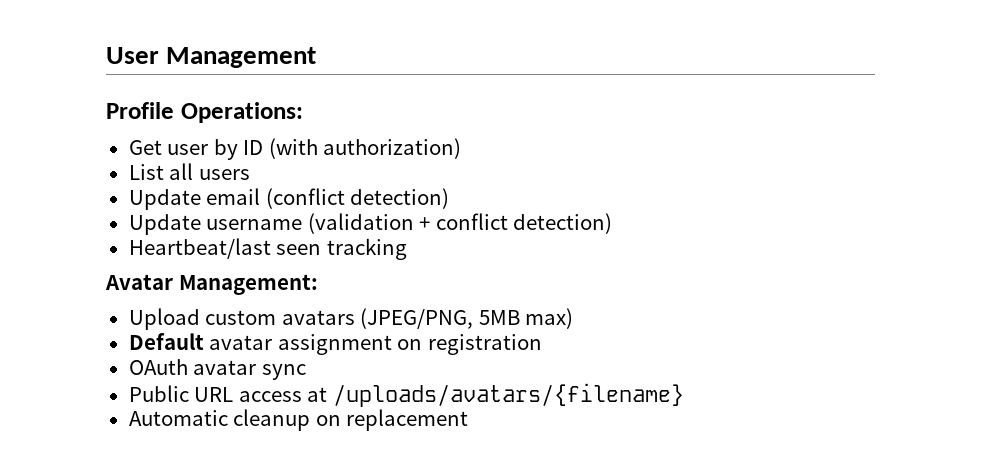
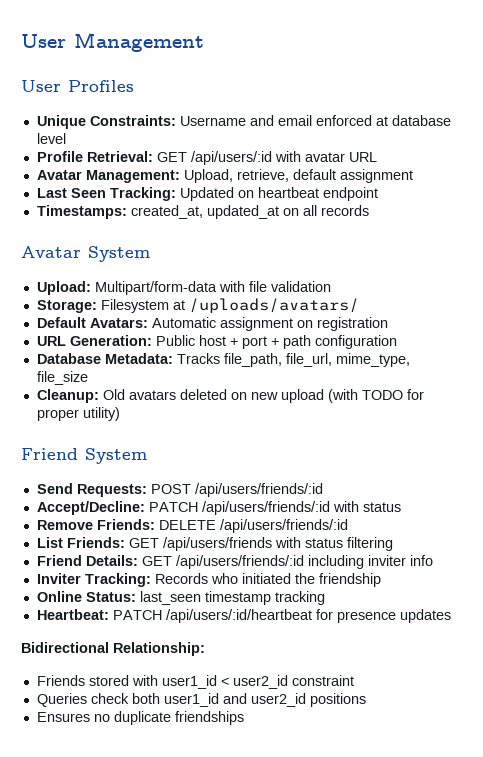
- Profile Operations:
- Get user by ID (with authorization)
- List all users
- Update email (conflict detection)
- Update username (validation + conflict detection)
- Heartbeat/last seen tracking
- Avatar Management:
- Upload custom avatars (JPEG/PNG, 5MB max)
+ User Profiles
+ Unique Constraints: Username and email enforced at database level
+ Profile Retrieval: GET /api/users/:id with avatar URL
+ Avatar Management: Upload, retrieve, default assignment
+ Last Seen Tracking: Updated on heartbeat endpoint
+ Timestamps: created_at, updated_at on all records
+ Avatar System
+ Upload: Multipart/form-data with file validation
+ Storage: Filesystem at /uploads/avatars/
- Default avatar assignment on registration
+ Default Avatars: Automatic assignment on registration
- OAuth avatar sync
- Public URL access at /uploads/avatars/{filename}
- Automatic cleanup on replacement
+ URL Generation: Public host + port + path configuration
+ Database Metadata: Tracks file_path, file_url, mime_type, file_size
+ Cleanup: Old avatars deleted on new upload (with TODO for proper utility)
+ Friend System
+ Send Requests: POST /api/users/friends/:id
+ Accept/Decline: PATCH /api/users/friends/:id with status
+ Remove Friends: DELETE /api/users/friends/:id
+ List Friends: GET /api/users/friends with status filtering
+ Friend Details: GET /api/users/friends/:id including inviter info
+ Inviter Tracking: Records who initiated the friendship
+ Online Status: last_seen timestamp tracking
+ Heartbeat: PATCH /api/users/:id/heartbeat for presence updates
+ Bidirectional Relationship:
+ Friends stored with user1_id < user2_id constraint
+ Queries check both user1_id and user2_id positions
+ Ensures no duplicate friendships

